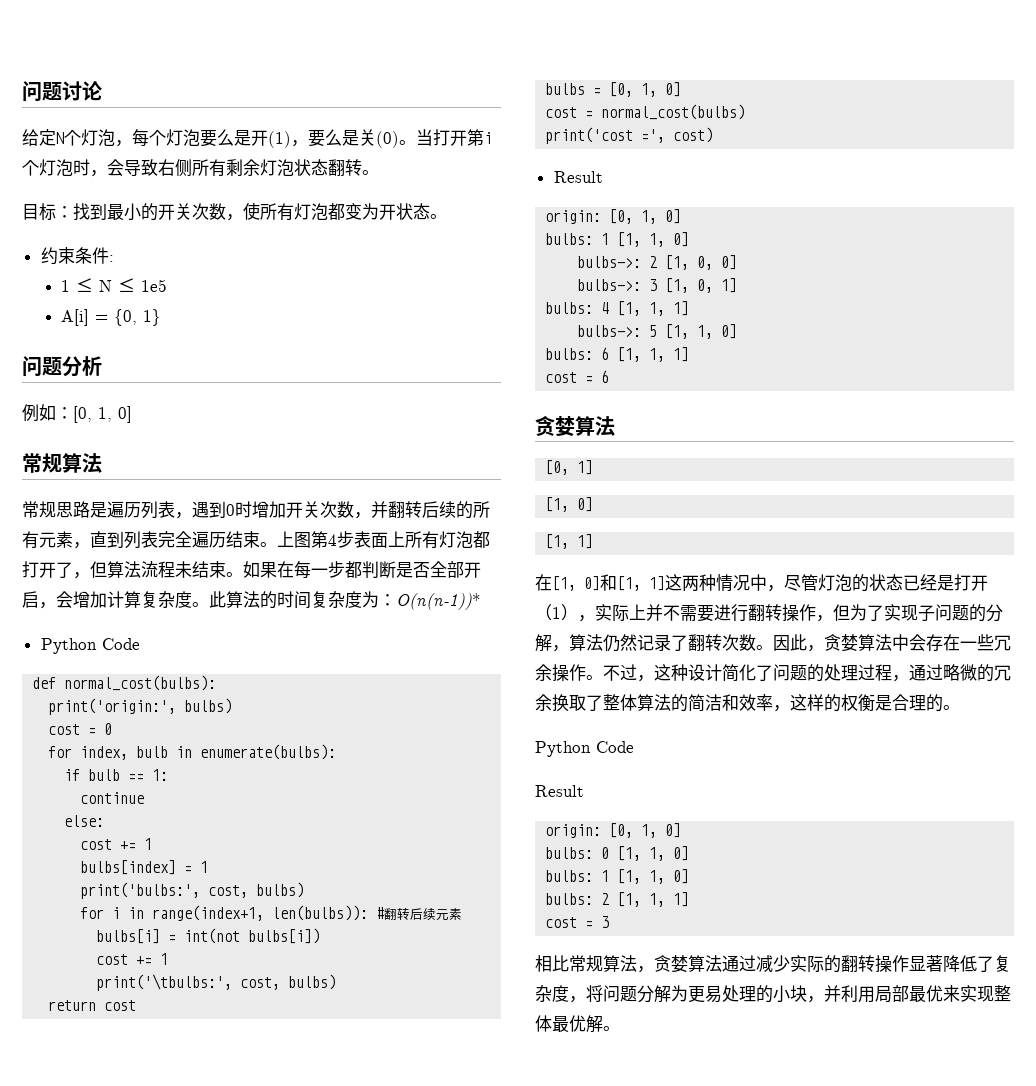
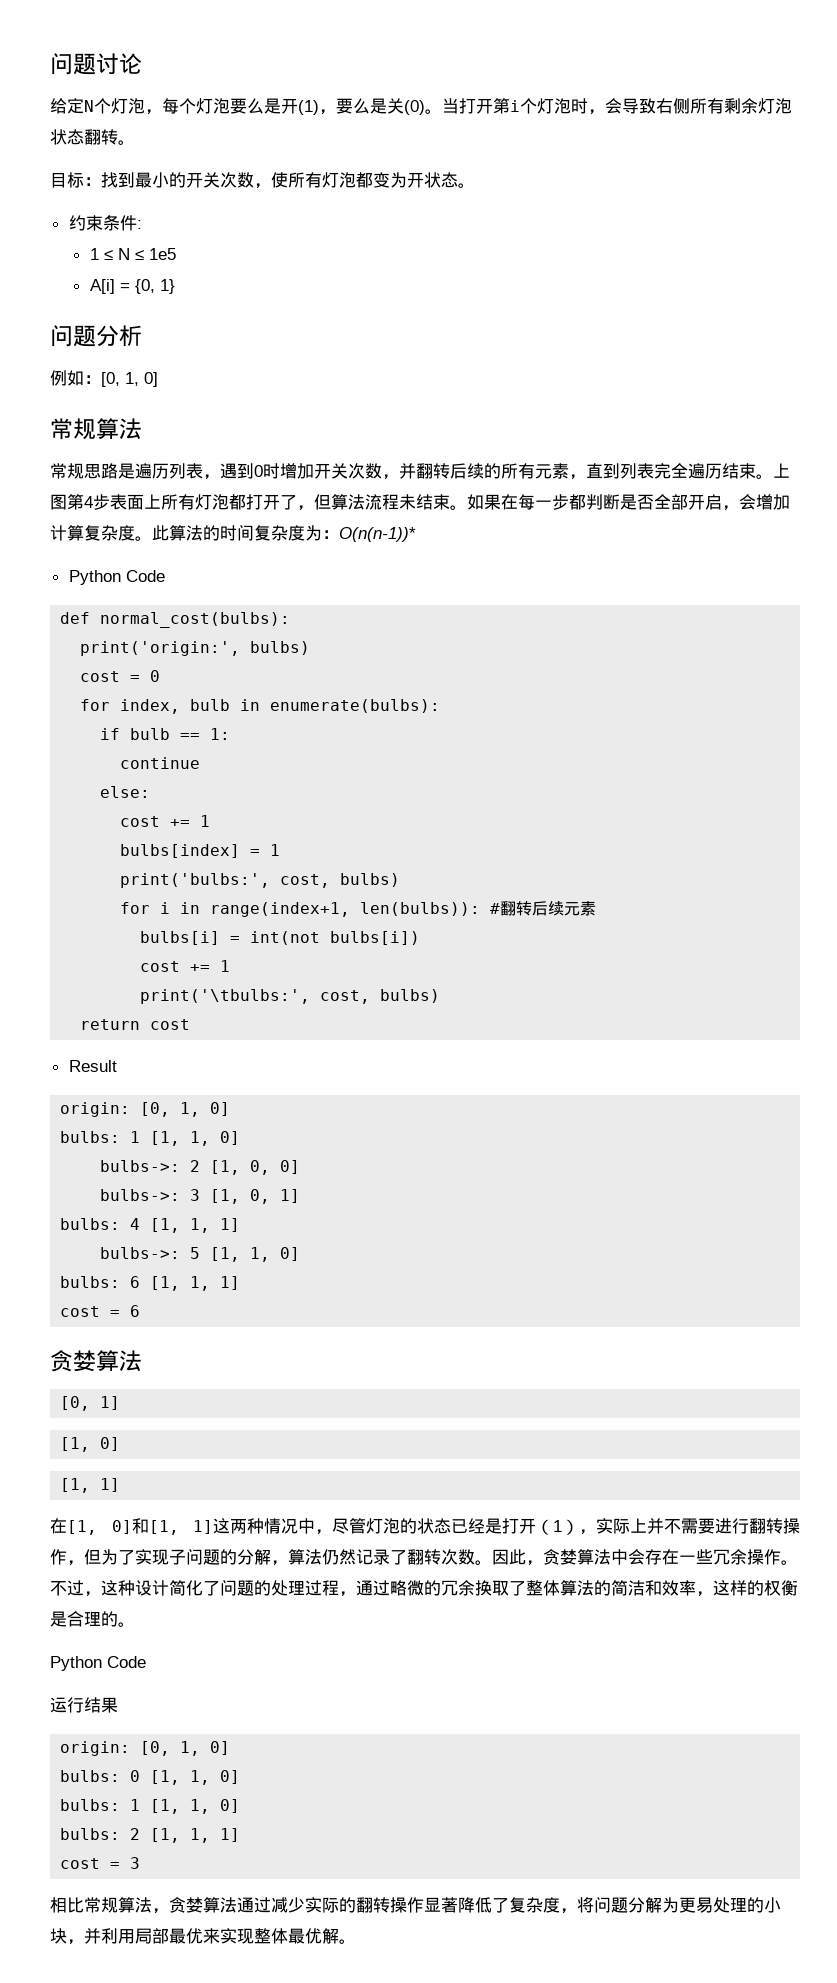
- bulbs = [0, 1, 0]
- cost = normal_cost(bulbs)
- print('cost =', cost)
  不过，这种设计简化了问题的处理过程，通过略微的冗余换取了整体算法的简洁和效率，这样的权衡是合理的。
  Python Code
- Result
+ 运行结果

